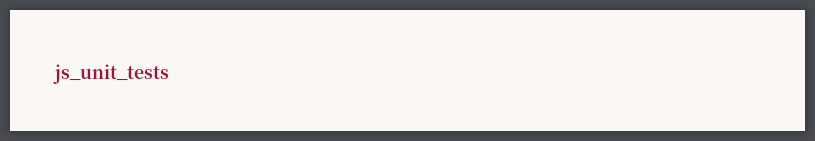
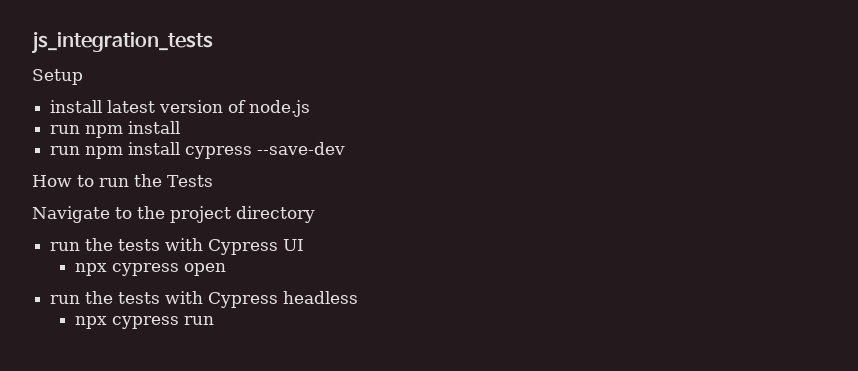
- js_unit_tests
+ js_integration_tests
+ Setup
+ install latest version of node.js
+ run npm install
+ run npm install cypress --save-dev
+ How to run the Tests
+ Navigate to the project directory
+ run the tests with Cypress UI
+ npx cypress open
+ run the tests with Cypress headless
+ npx cypress run

